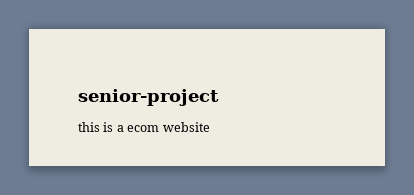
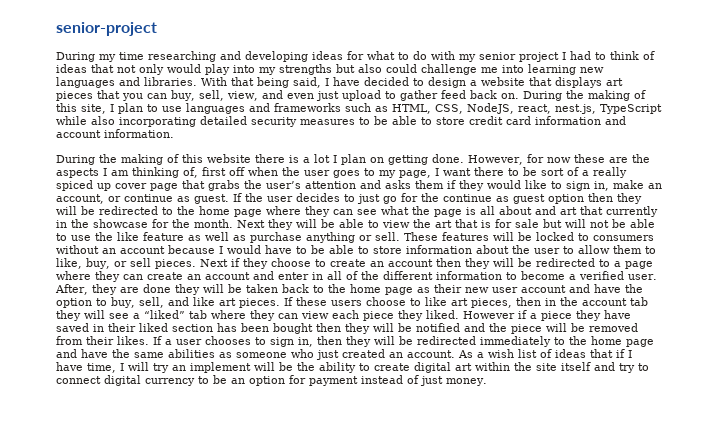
- this is a ecom website
+ During my time researching and developing ideas for what to do with my senior project I had to think of ideas that not only would play into my strengths but also could challenge me into learning new languages and libraries. With that being said, I have decided to design a website that displays art pieces that you can buy, sell, view, and even just upload to gather feed back on. During the making of this site, I plan to use languages and frameworks such as HTML, CSS, NodeJS, react, nest.js, TypeScript while also incorporating detailed security measures to be able to store credit card information and account information.
+ During the making of this website there is a lot I plan on getting done. However, for now these are the aspects I am thinking of, first off when the user goes to my page, I want there to be sort of a really spiced up cover page that grabs the user’s attention and asks them if they would like to sign in, make an account, or continue as guest. If the user decides to just go for the continue as guest option then they will be redirected to the home page where they can see what the page is all about and art that currently in the showcase for the month. Next they will be able to view the art that is for sale but will not be able to use the like feature as well as purchase anything or sell. These features will be locked to consumers without an account because I would have to be able to store information about the user to allow them to like, buy, or sell pieces. Next if they choose to create an account then they will be redirected to a page where they can create an account and enter in all of the different information to become a verified user. After, they are done they will be taken back to the home page as their new user account and have the option to buy, sell, and like art pieces. If these users choose to like art pieces, then in the account tab they will see a “liked” tab where they can view each piece they liked. However if a piece they have saved in their liked section has been bought then they will be notified and the piece will be removed from their likes. If a user chooses to sign in, then they will be redirected immediately to the home page and have the same abilities as someone who just created an account. As a wish list of ideas that if I have time, I will try an implement will be the ability to create digital art within the site itself and try to connect digital currency to be an option for payment instead of just money.

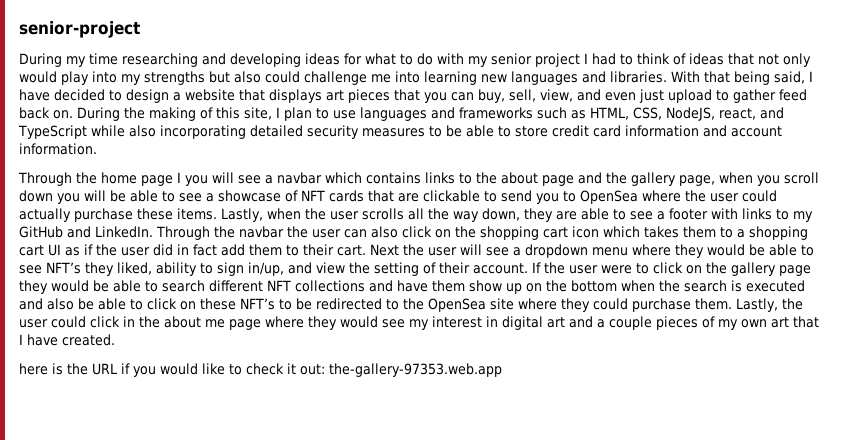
- During the making of this site, I plan to use languages and frameworks such as HTML, CSS, NodeJS, react, nest.js, TypeScript while also incorporating detailed security measures to be able to store credit card information and account information.
+ During the making of this site, I plan to use languages and frameworks such as HTML, CSS, NodeJS, react, and TypeScript while also incorporating detailed security measures to be able to store credit card information and account information.
- During the making of this website there is a lot I plan on getting done. However, for now these are the aspects I am thinking of, first off when the user goes to my page, I want there to be sort of a really spiced up cover page that grabs the user’s attention and asks them if they would like to sign in, make an account, or continue as guest. If the user decides to just go for the continue as guest option then they will be redirected to the home page where they can see what the page is all about and art that currently in the showcase for the month. Next they will be able to view the art that is for sale but will not be able to use the like feature as well as purchase anything or sell. These features will be locked to consumers without an account because I would have to be able to store information about the user to allow them to like, buy, or sell pieces. Next if they choose to create an account then they will be redirected to a page where they can create an account and enter in all of the different information to become a verified user. After, they are done they will be taken back to the home page as their new user account and have the option to buy, sell, and like art pieces. If these users choose to like art pieces, then in the account tab they will see a “liked” tab where they can view each piece they liked. However if a piece they have saved in their liked section has been bought then they will be notified and the piece will be removed from their likes. If a user chooses to sign in, then they will be redirected immediately to the home page and have the same abilities as someone who just created an account. As a wish list of ideas that if I have time, I will try an implement will be the ability to create digital art within the site itself and try to connect digital currency to be an option for payment instead of just money.
+ Through the home page I you will see a navbar which contains links to the about page and the gallery page, when you scroll down you will be able to see a showcase of NFT cards that are clickable to send you to OpenSea where the user could actually purchase these items. Lastly, when the user scrolls all the way down, they are able to see a footer with links to my GitHub and LinkedIn. Through the navbar the user can also click on the shopping cart icon which takes them to a shopping cart UI as if the user did in fact add them to their cart. Next the user will see a dropdown menu where they would be able to see NFT’s they liked, ability to sign in/up, and view the setting of their account. If the user were to click on the gallery page they would be able to search different NFT collections and have them show up on the bottom when the search is executed and also be able to click on these NFT’s to be redirected to the OpenSea site where they could purchase them. Lastly, the user could click in the about me page where they would see my interest in digital art and a couple pieces of my own art that I have created.
+ here is the URL if you would like to check it out: the-gallery-97353.web.app

